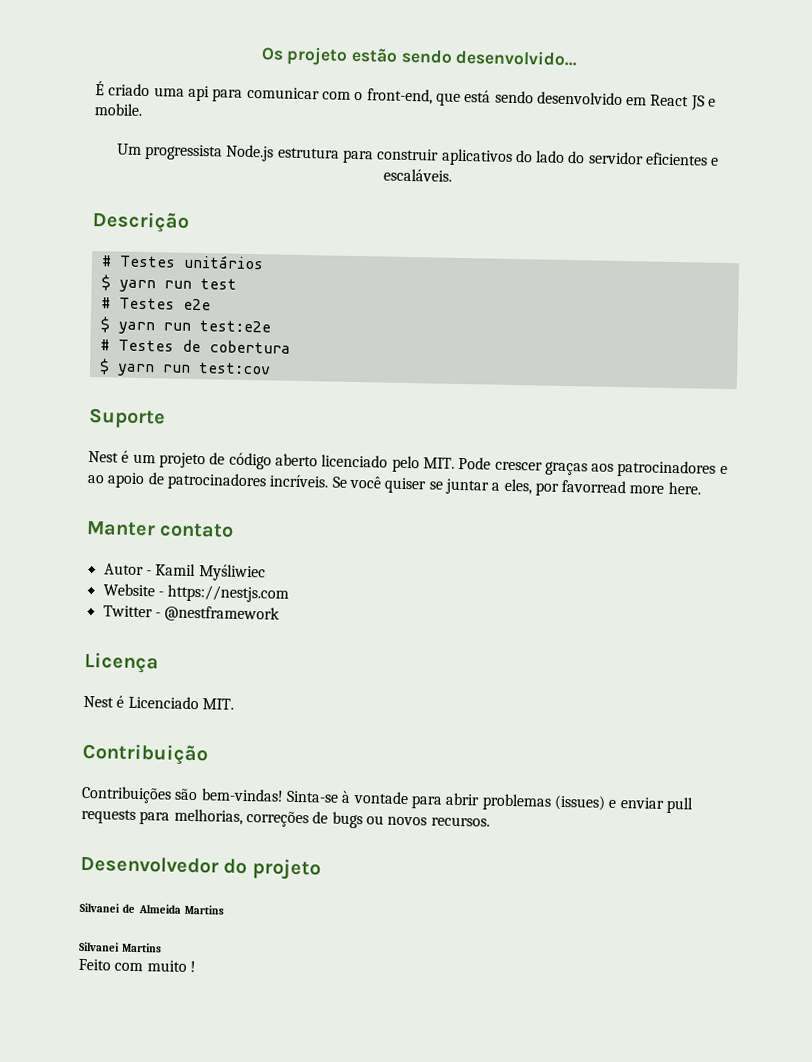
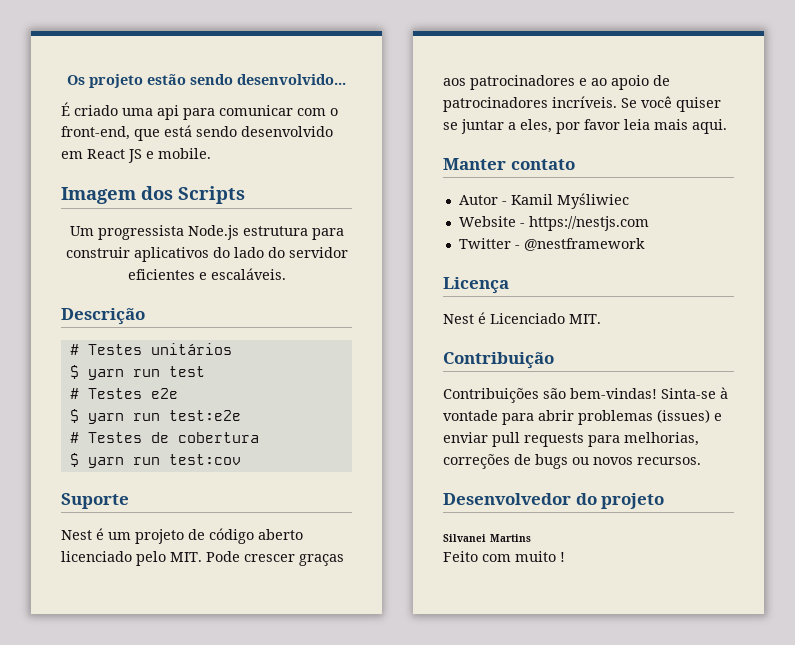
+ Imagem dos Scripts
- Se você quiser se juntar a eles, por favorread more here.
+ Se você quiser se juntar a eles, por favor leia mais aqui.
- Silvanei de Almeida Martins

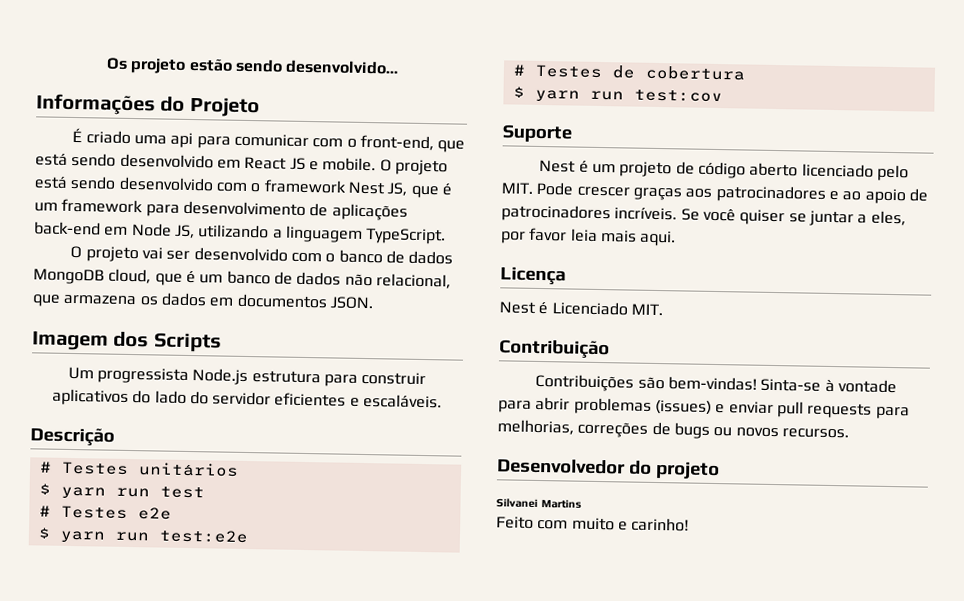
+ Informações do Projeto
+ O projeto está sendo desenvolvido com o framework Nest JS, que é um framework para desenvolvimento de aplicações back-end em Node JS, utilizando a linguagem TypeScript.
+ O projeto vai ser desenvolvido com o banco de dados MongoDB cloud, que é um banco de dados não relacional, que armazena os dados em documentos JSON.
- Manter contato
- Autor - Kamil Myśliwiec
- Website - https://nestjs.com
- Twitter - @nestframework
- Feito com muito !
+ Feito com muito e carinho!

